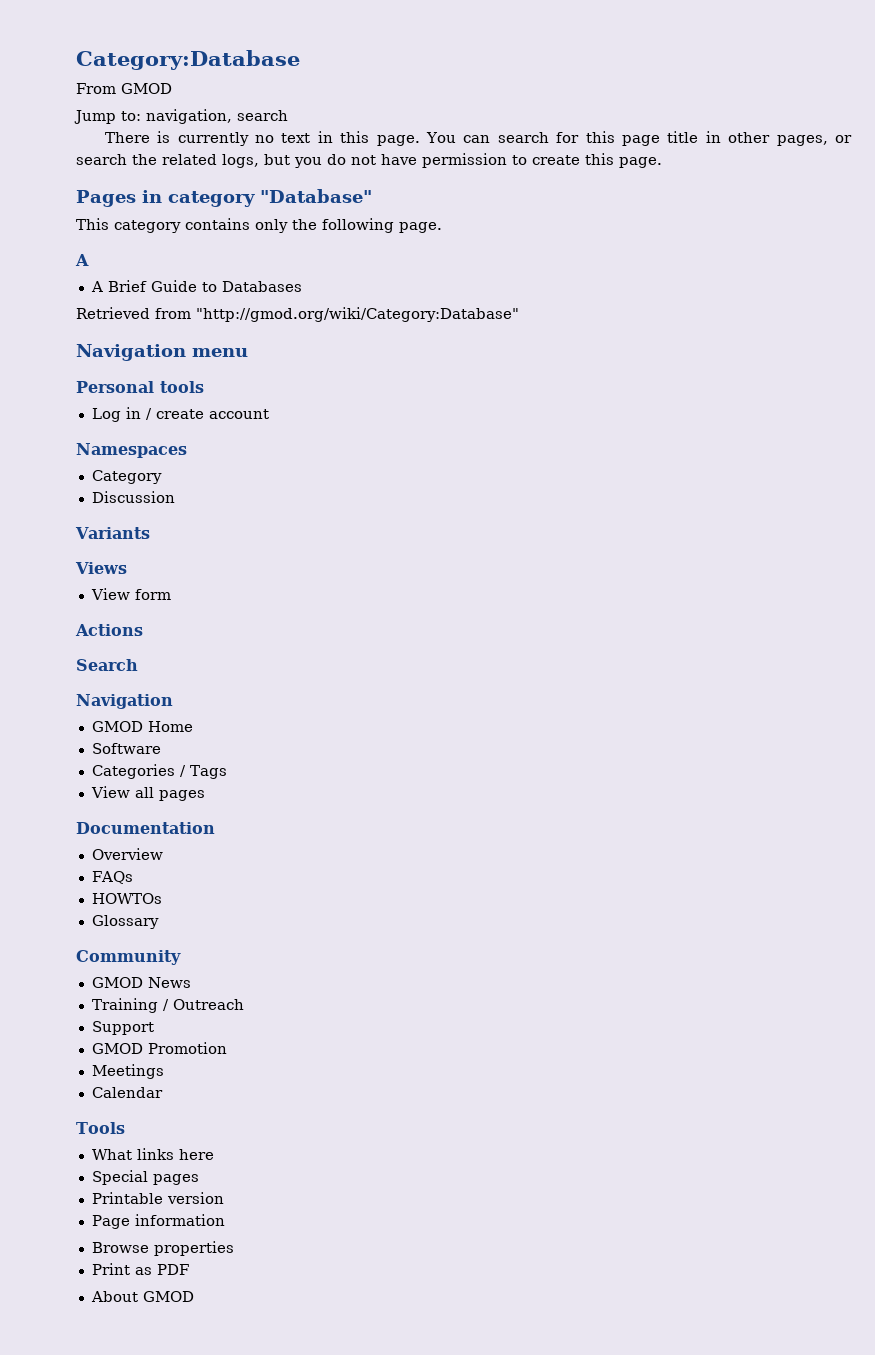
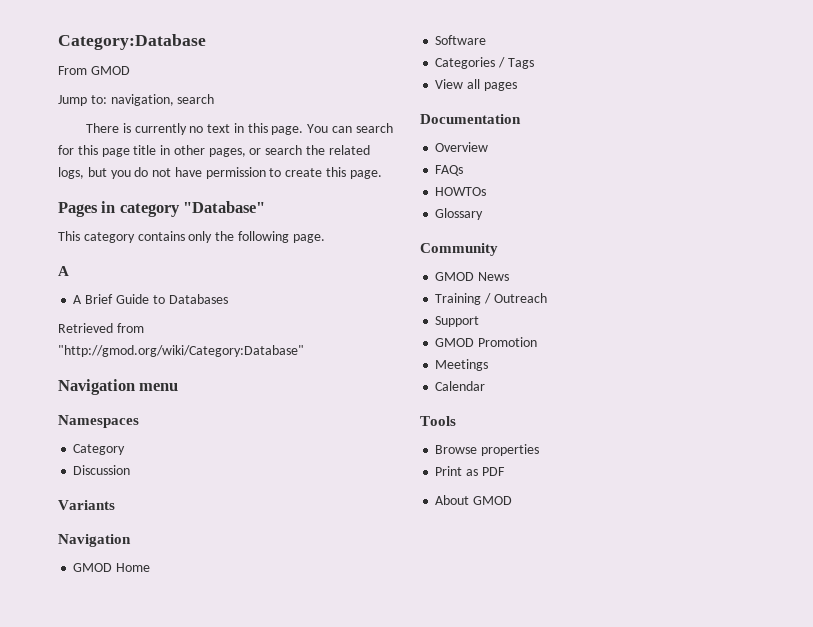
- Personal tools
- Log in / create account
- Views
- View form
- Actions
- Search
- What links here
- Special pages
- Printable version
- Page information

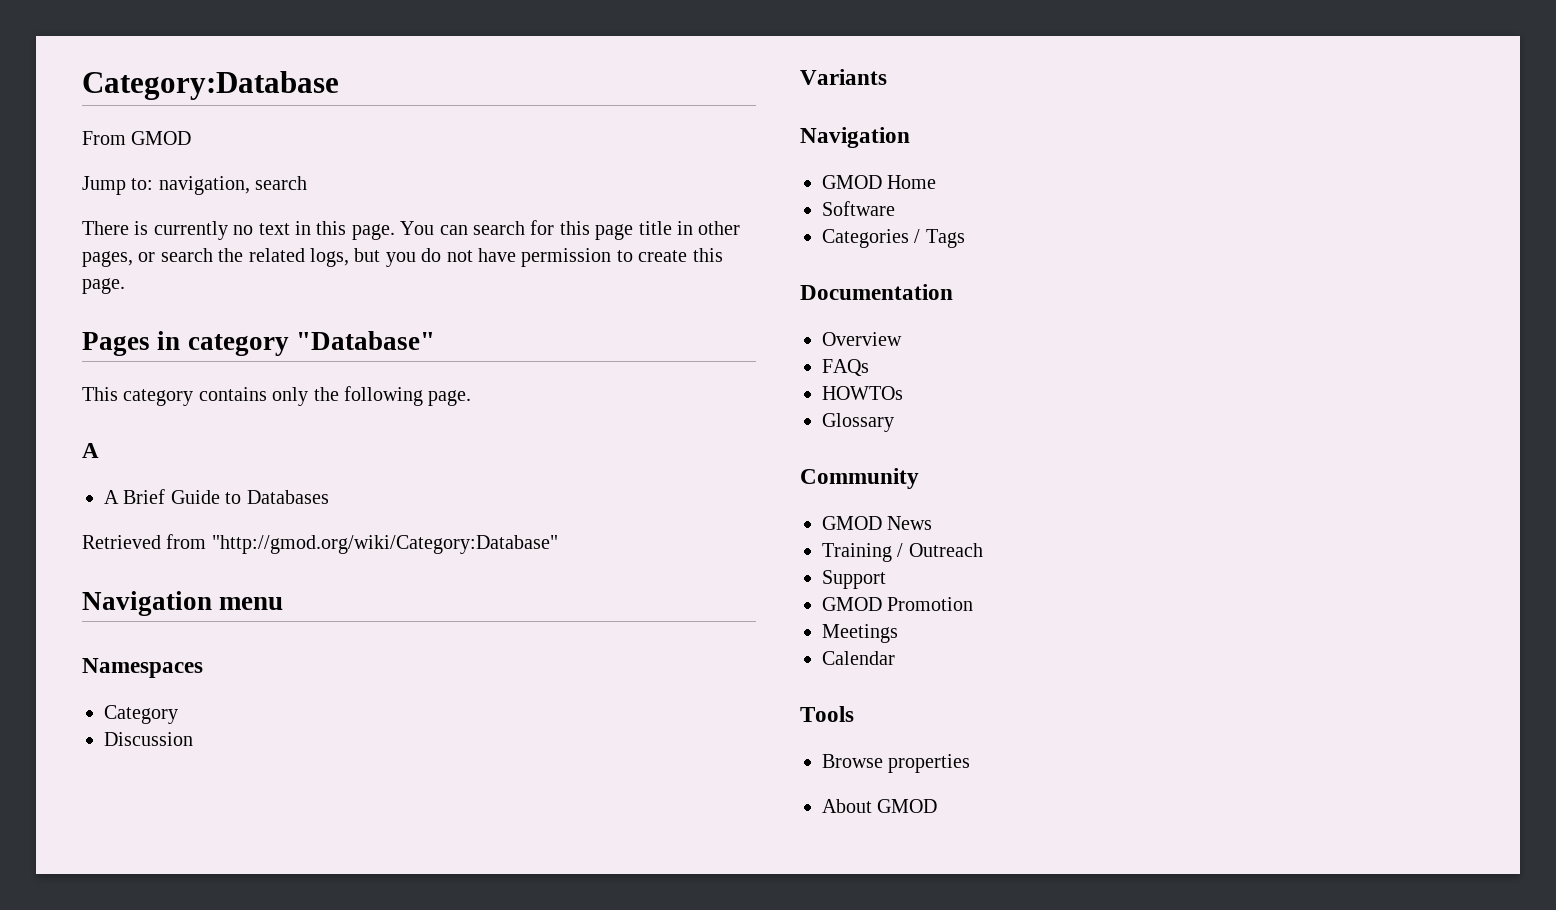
- View all pages
- Print as PDF

